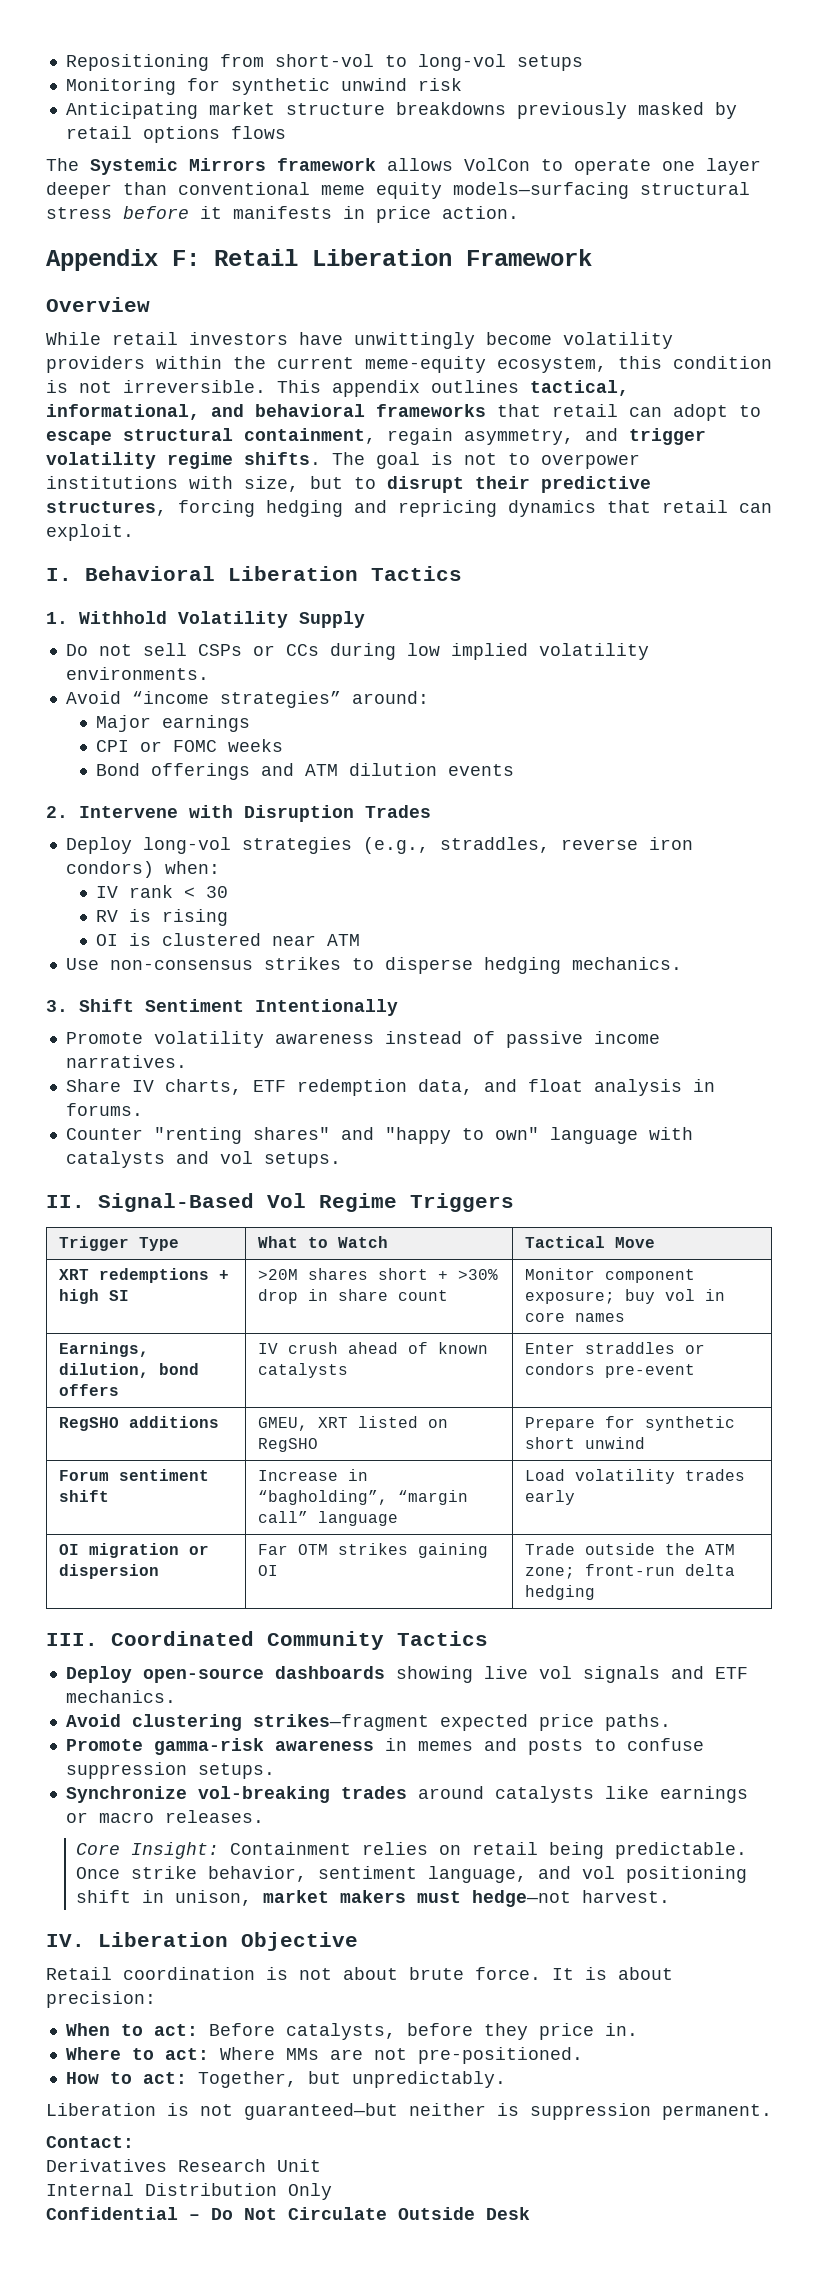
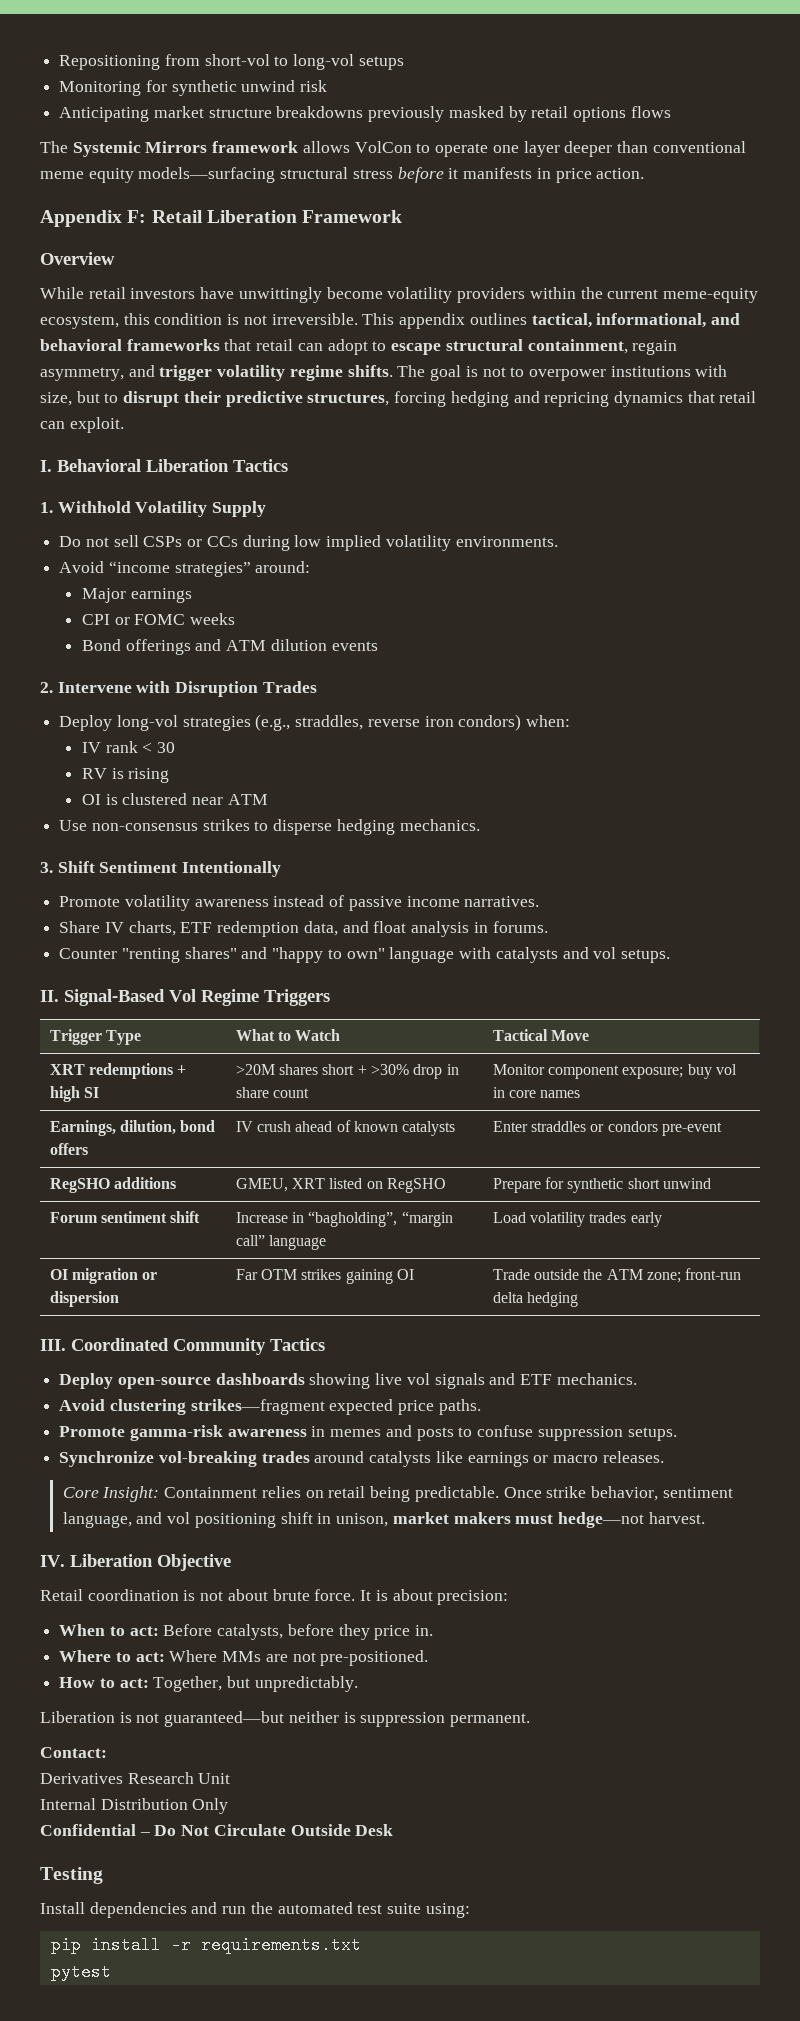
+ Testing
+ Install dependencies and run the automated test suite using:
+ pip install -r requirements.txt
+ pytest

